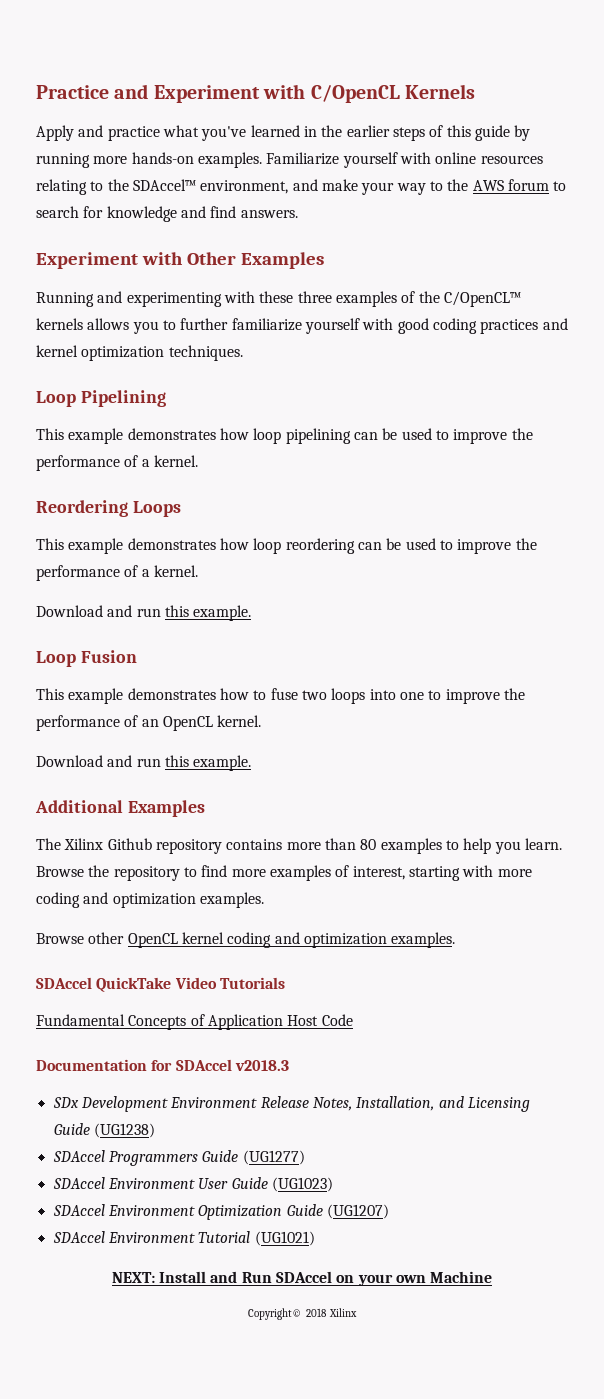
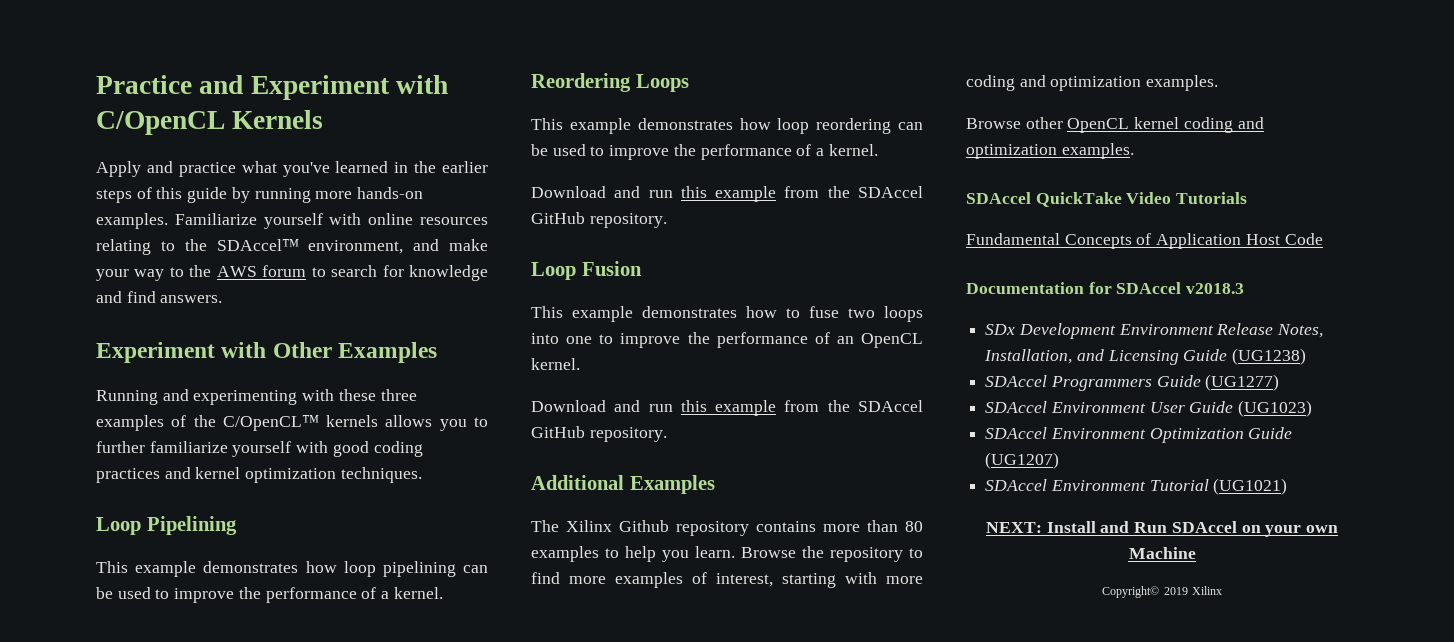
  This example demonstrates how loop reordering can be used to improve the performance of a kernel.
- Download and run this example.
+ Download and run this example from the SDAccel GitHub repository.
  This example demonstrates how to fuse two loops into one to improve the performance of an OpenCL kernel.
- Download and run this example.
+ Download and run this example from the SDAccel GitHub repository.
- Copyright© 2018 Xilinx
+ Copyright© 2019 Xilinx

